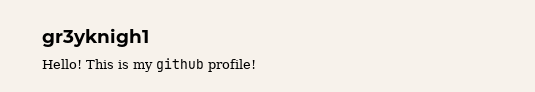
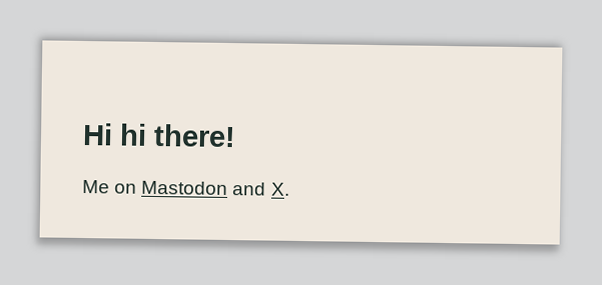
- gr3yknigh1
- Hello! This is my github profile!
+ Hi hi there!
+ Me on Mastodon and X.

